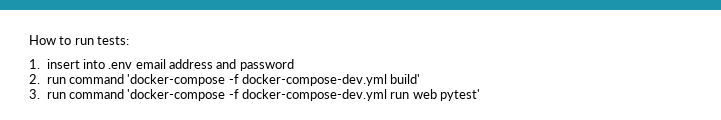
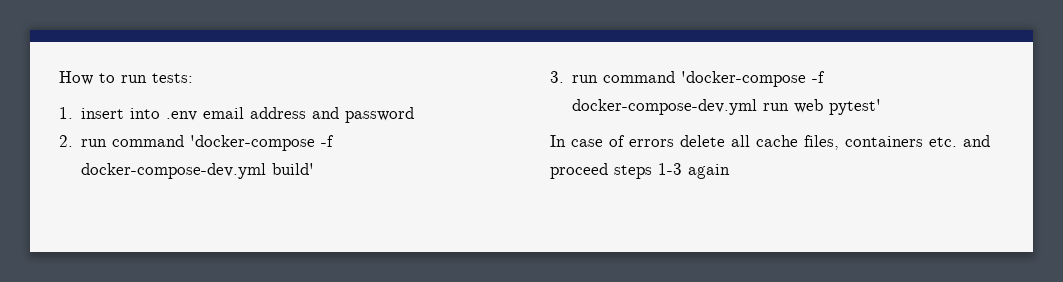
+ In case of errors delete all cache files, containers etc. and proceed steps 1-3 again

